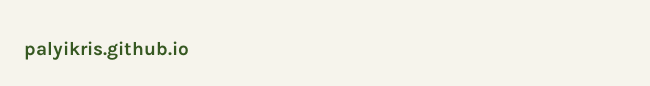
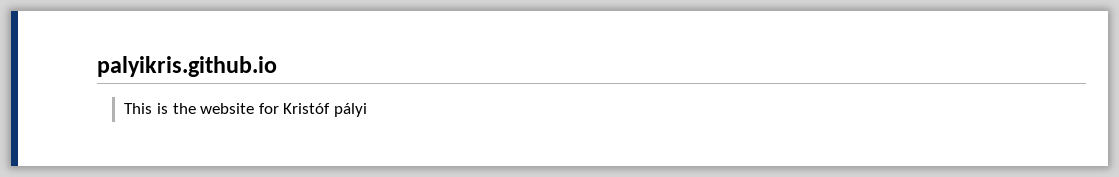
+ This is the website for Kristóf pályi

